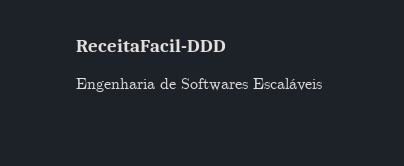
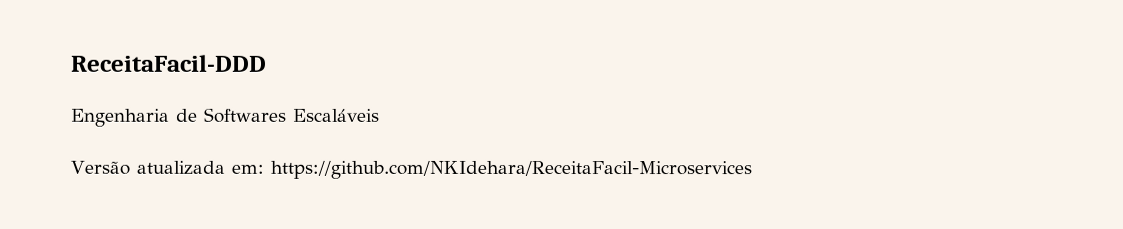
+ Versão atualizada em: https://github.com/NKIdehara/ReceitaFacil-Microservices

